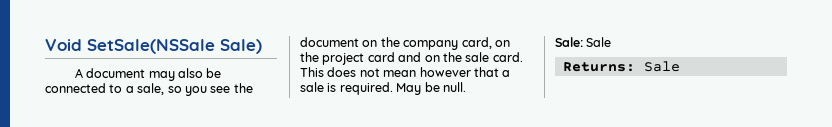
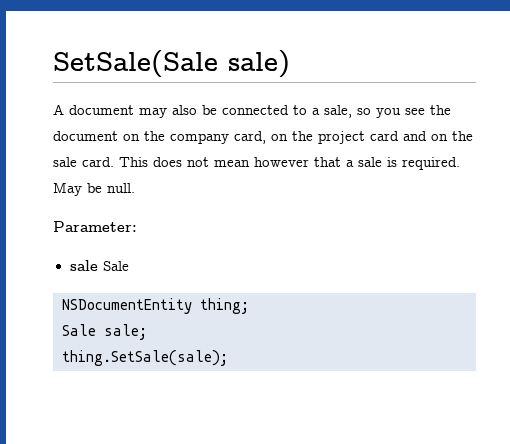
- Void SetSale(NSSale Sale)
+ SetSale(Sale sale)
- Sale: Sale
+ Parameter:
+ sale Sale
- Returns: Sale
+ NSDocumentEntity thing;
+ Sale sale;
+ thing.SetSale(sale);

